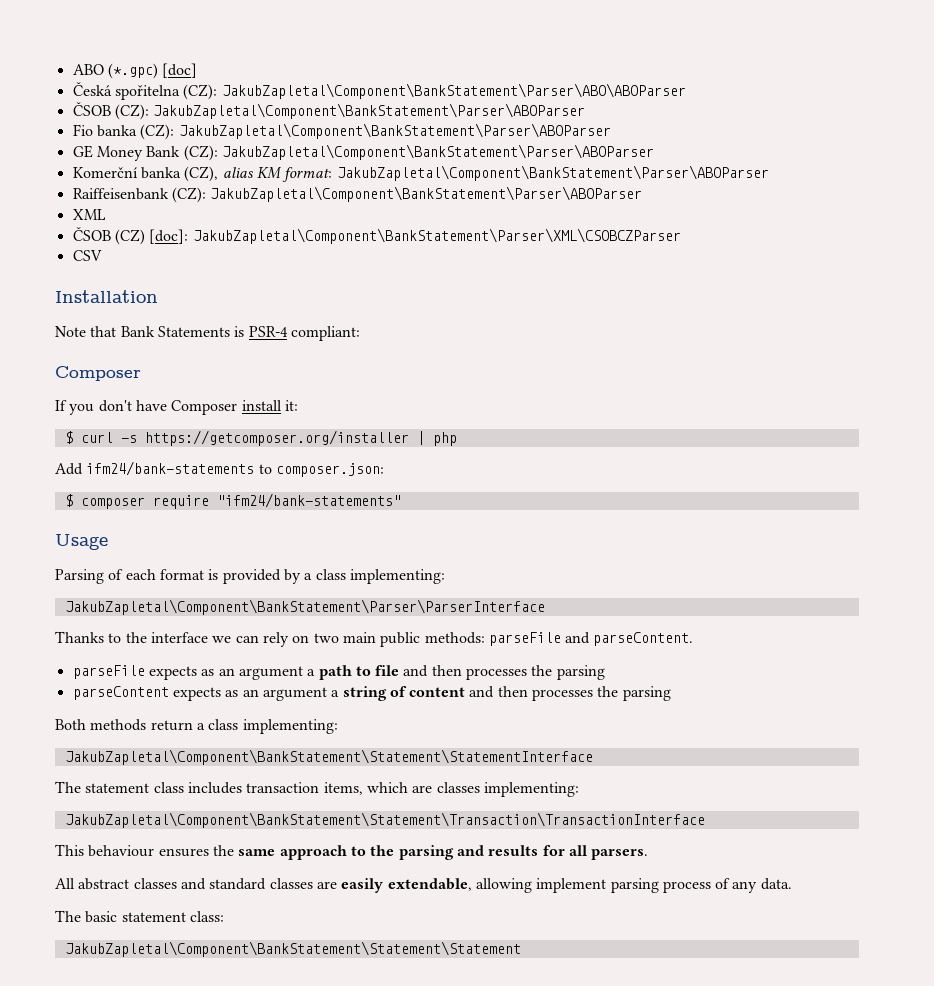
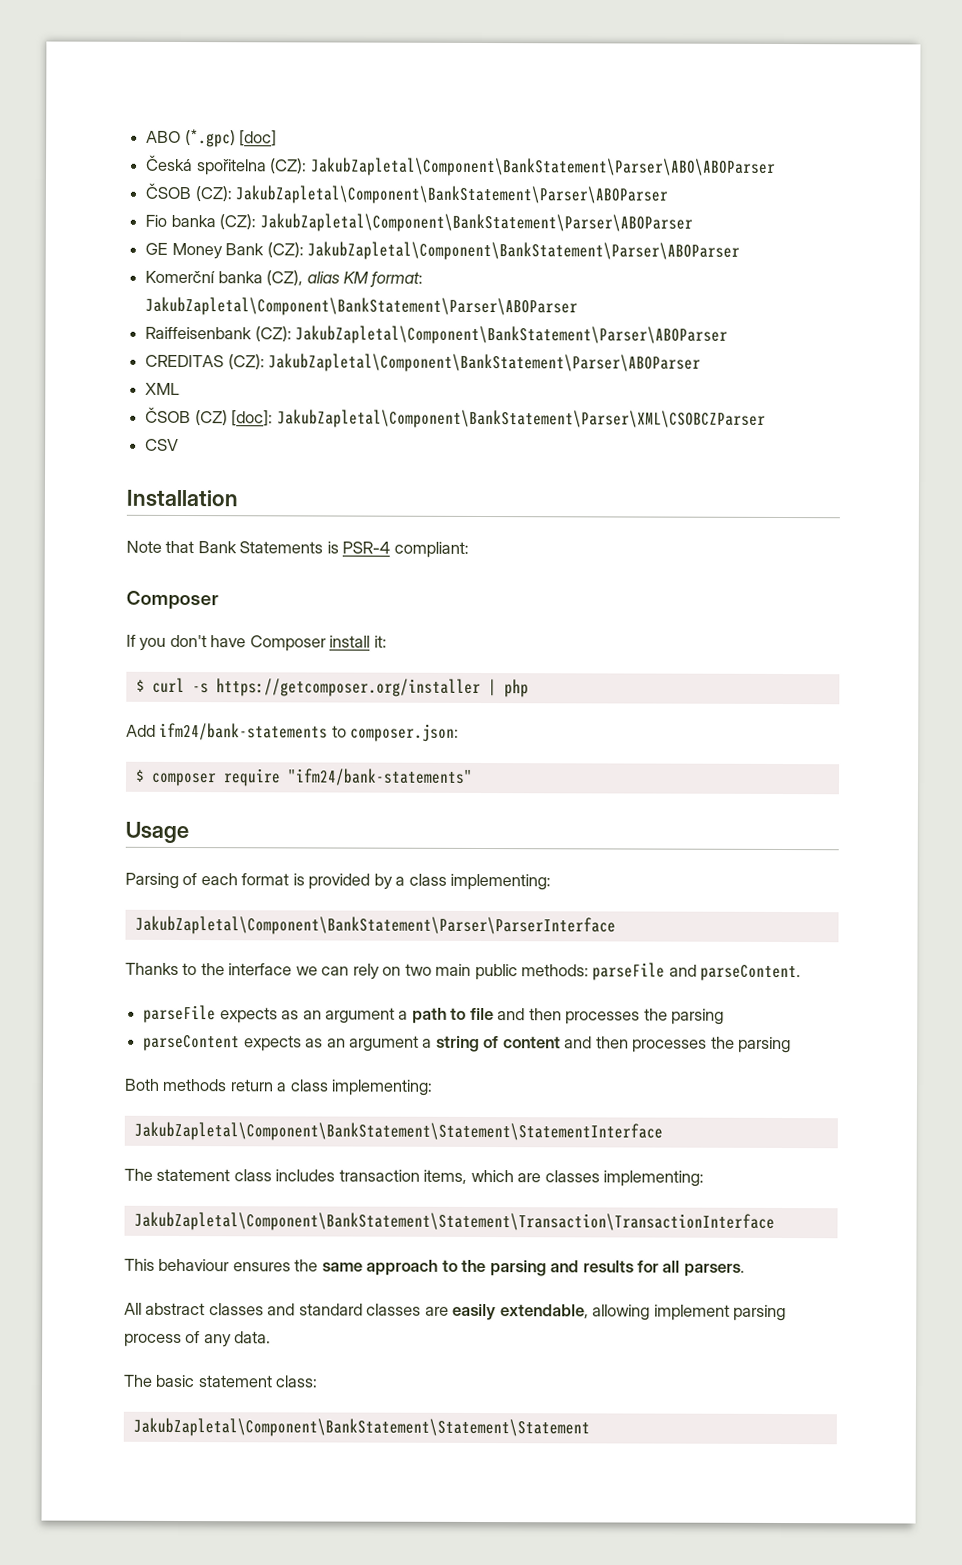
+ CREDITAS (CZ): JakubZapletal\Component\BankStatement\Parser\ABOParser

